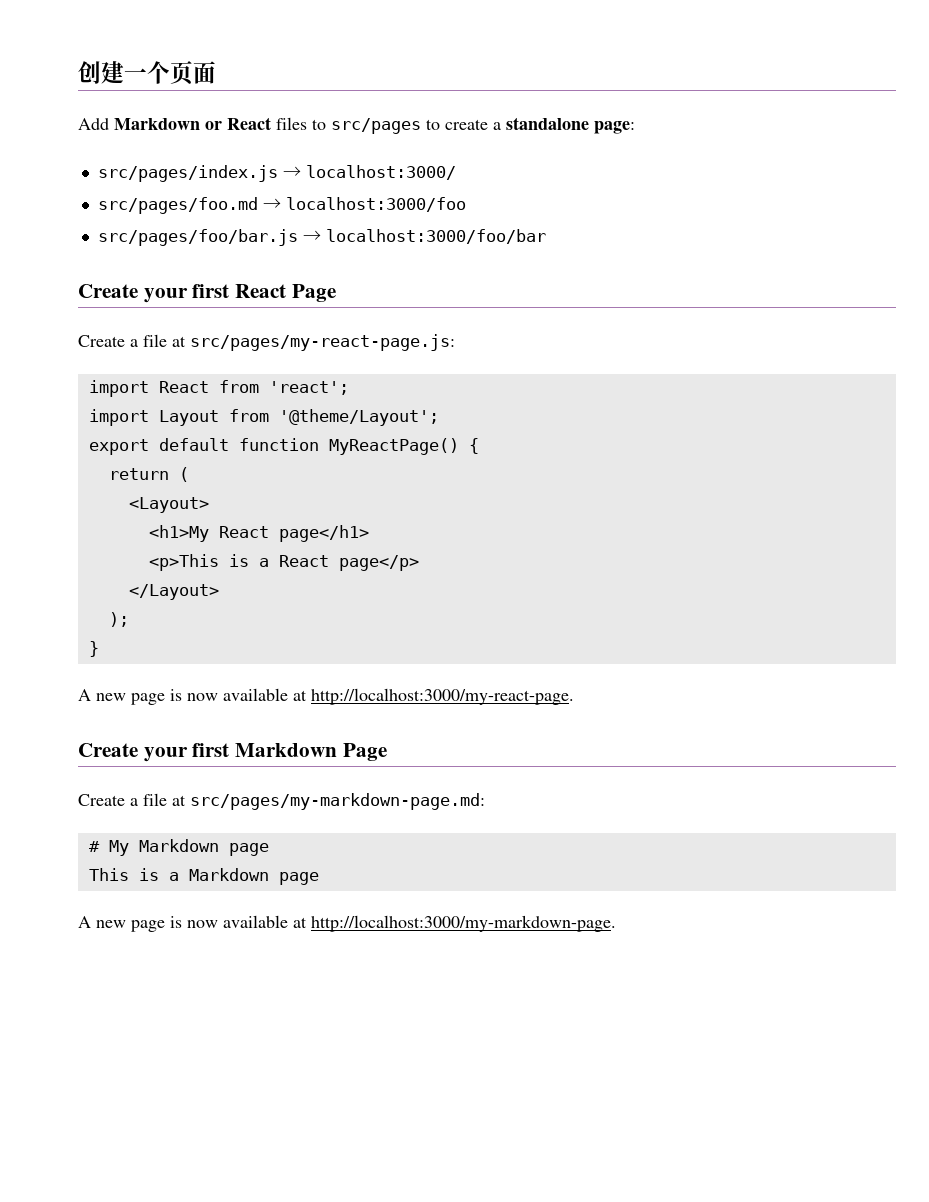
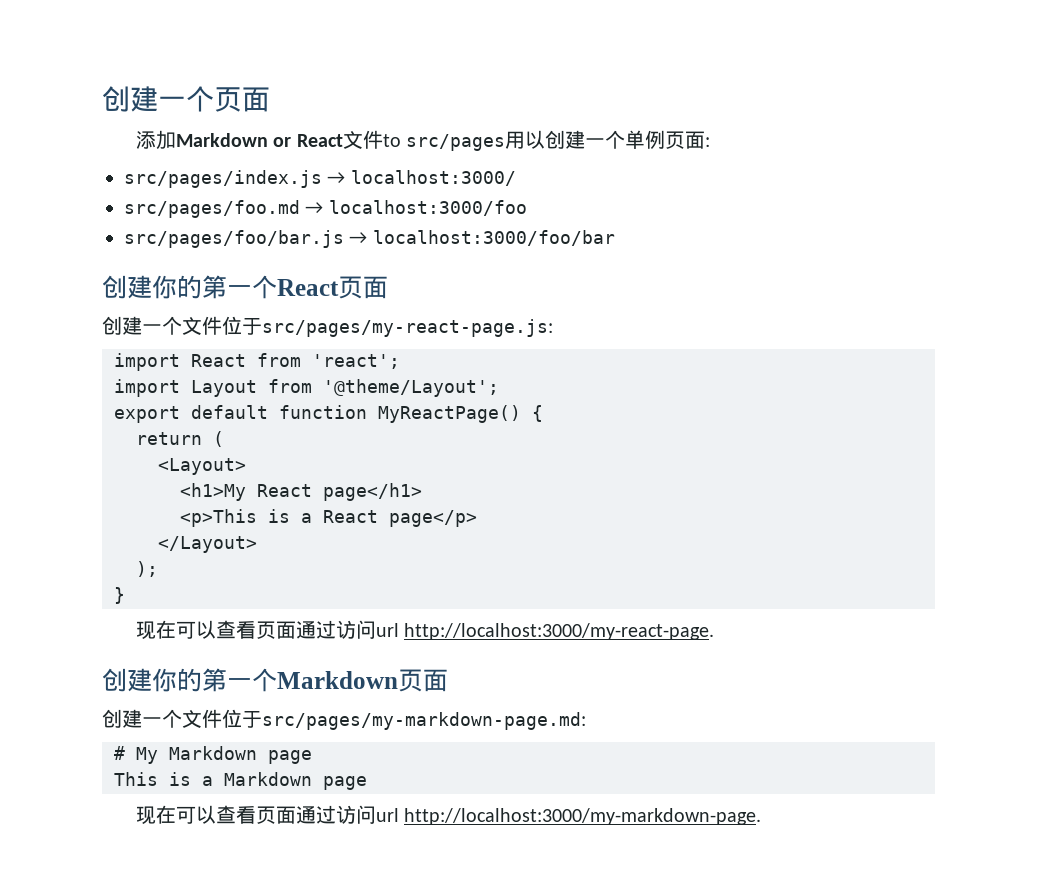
- Add Markdown or React files to src/pages to create a standalone page:
+ 添加Markdown or React文件to src/pages用以创建一个单例页面:
- Create your first React Page
- Create a file at src/pages/my-react-page.js:
+ 创建你的第一个React页面
+ 创建一个文件位于src/pages/my-react-page.js:
- A new page is now available at http://localhost:3000/my-react-page.
- Create your first Markdown Page
- Create a file at src/pages/my-markdown-page.md:
+ 现在可以查看页面通过访问url http://localhost:3000/my-react-page.
+ 创建你的第一个Markdown页面
+ 创建一个文件位于src/pages/my-markdown-page.md:
- A new page is now available at http://localhost:3000/my-markdown-page.
+ 现在可以查看页面通过访问url http://localhost:3000/my-markdown-page.

